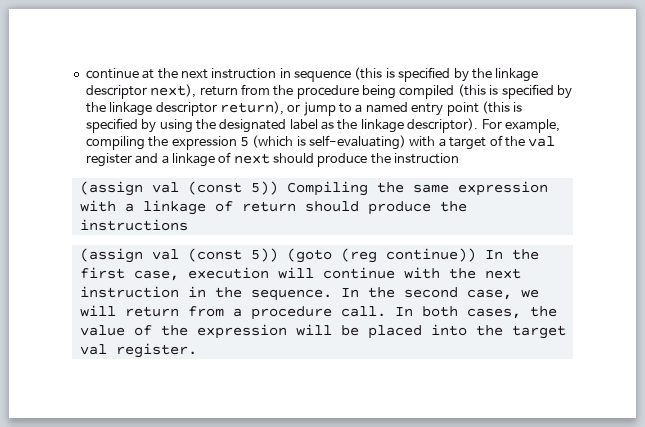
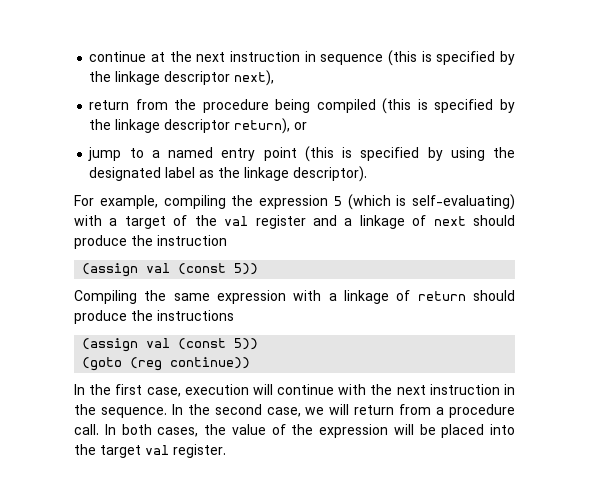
- continue at the next instruction in sequence (this is specified by the linkage descriptor next), return from the procedure being compiled (this is specified by the linkage descriptor return), or jump to a named entry point (this is specified by using the designated label as the linkage descriptor). For example, compiling the expression 5 (which is self-evaluating) with a target of the val register and a linkage of next should produce the instruction
- (assign val (const 5)) Compiling the same expression with a linkage of return should produce the instructions
- (assign val (const 5)) (goto (reg continue)) In the first case, execution will continue with the next instruction in the sequence.
+ continue at the next instruction in sequence (this is specified by the linkage descriptor next),
+ return from the procedure being compiled (this is specified by the linkage descriptor return), or
+ jump to a named entry point (this is specified by using the designated label as the linkage descriptor).
+ For example, compiling the expression 5 (which is self-evaluating) with a target of the val register and a linkage of next should produce the instruction
+ (assign val (const 5))
+ Compiling the same expression with a linkage of return should produce the instructions
+ (assign val (const 5))
+ (goto (reg continue))
+ In the first case, execution will continue with the next instruction in the sequence.

